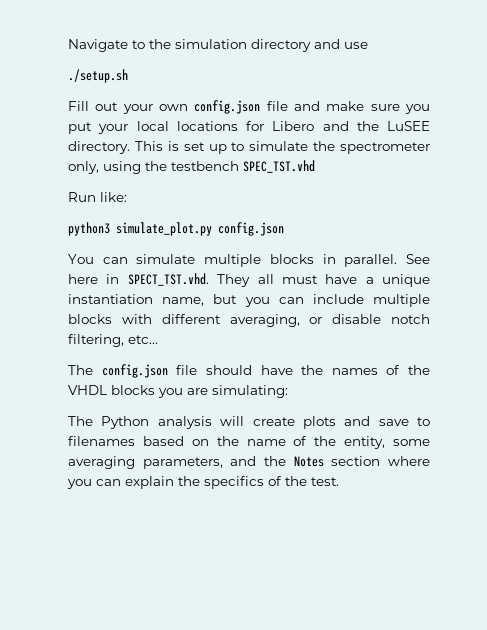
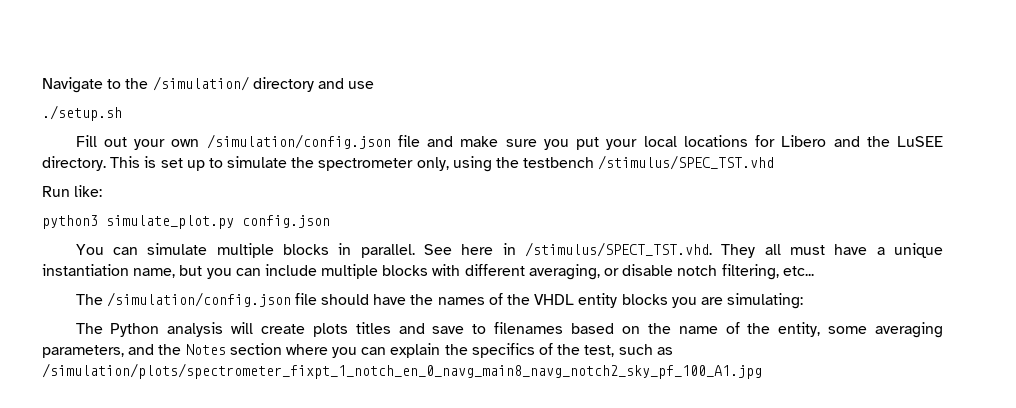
- Navigate to the simulation directory and use
+ Navigate to the /simulation/ directory and use
- Fill out your own config.json file and make sure you put your local locations for Libero and the LuSEE directory.
+ Fill out your own /simulation/config.json file and make sure you put your local locations for Libero and the LuSEE directory.
- This is set up to simulate the spectrometer only, using the testbench SPEC_TST.vhd
+ This is set up to simulate the spectrometer only, using the testbench /stimulus/SPEC_TST.vhd
- See here in SPECT_TST.vhd. They all must have a unique instantiation name, but you can include multiple blocks with different averaging, or disable notch filtering, etc...
+ See here in /stimulus/SPECT_TST.vhd. They all must have a unique instantiation name, but you can include multiple blocks with different averaging, or disable notch filtering, etc...
- The config.json file should have the names of the VHDL blocks you are simulating:
+ The /simulation/config.json file should have the names of the VHDL entity blocks you are simulating:
- The Python analysis will create plots and save to filenames based on the name of the entity, some averaging parameters, and the Notes section where you can explain the specifics of the test.
+ The Python analysis will create plots titles and save to filenames based on the name of the entity, some averaging parameters, and the Notes section where you can explain the specifics of the test, such as /simulation/plots/spectrometer_fixpt_1_notch_en_0_navg_main8_navg_notch2_sky_pf_100_A1.jpg

